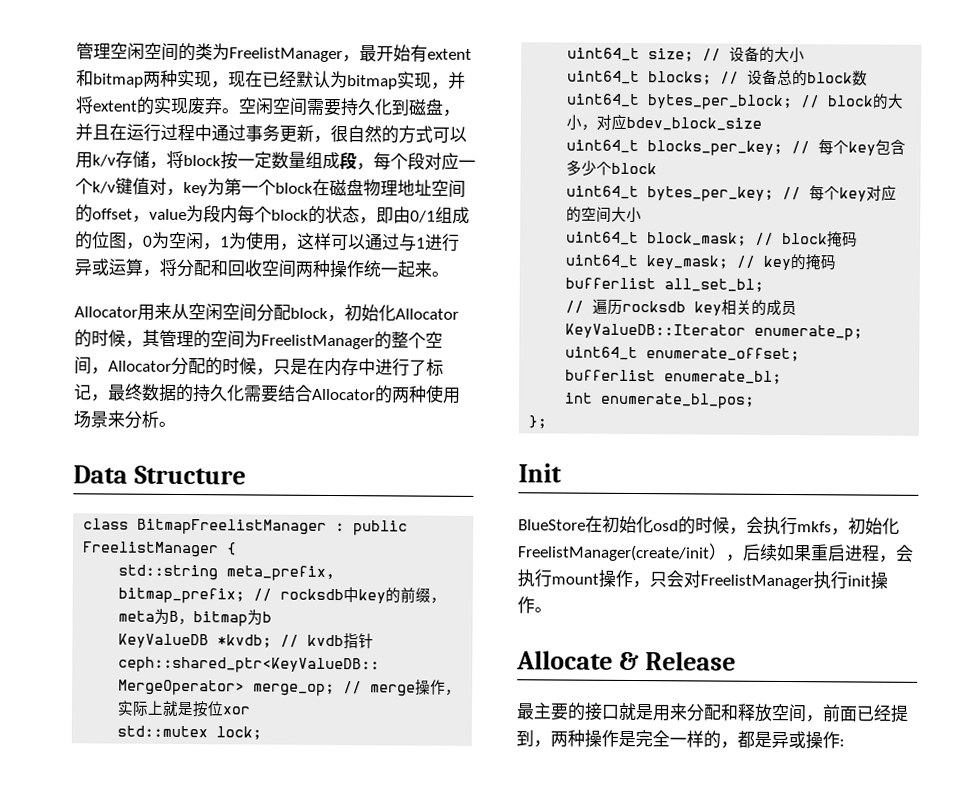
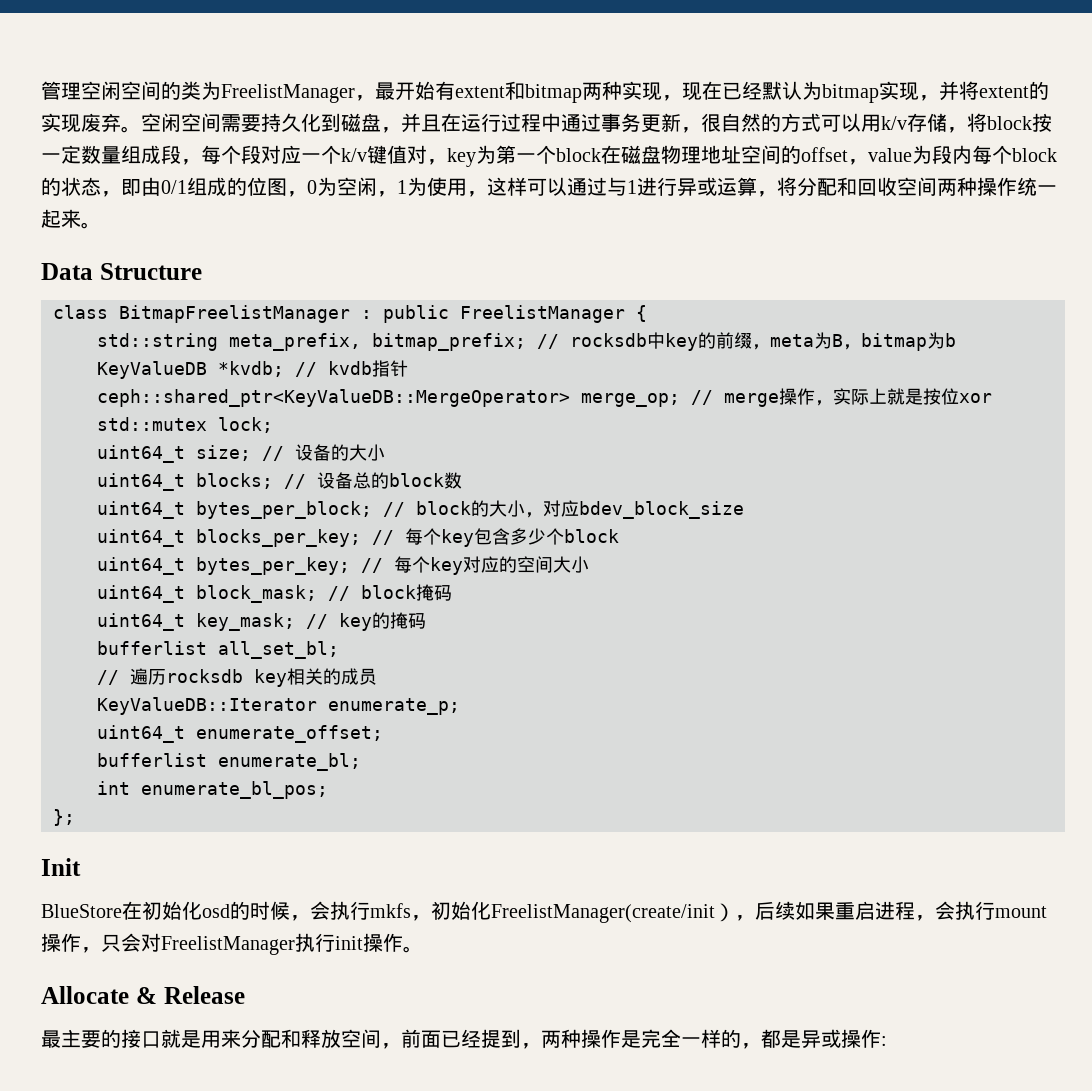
- Allocator用来从空闲空间分配block，初始化Allocator的时候，其管理的空间为FreelistManager的整个空间，Allocator分配的时候，只是在内存中进行了标记，最终数据的持久化需要结合Allocator的两种使用场景来分析。

